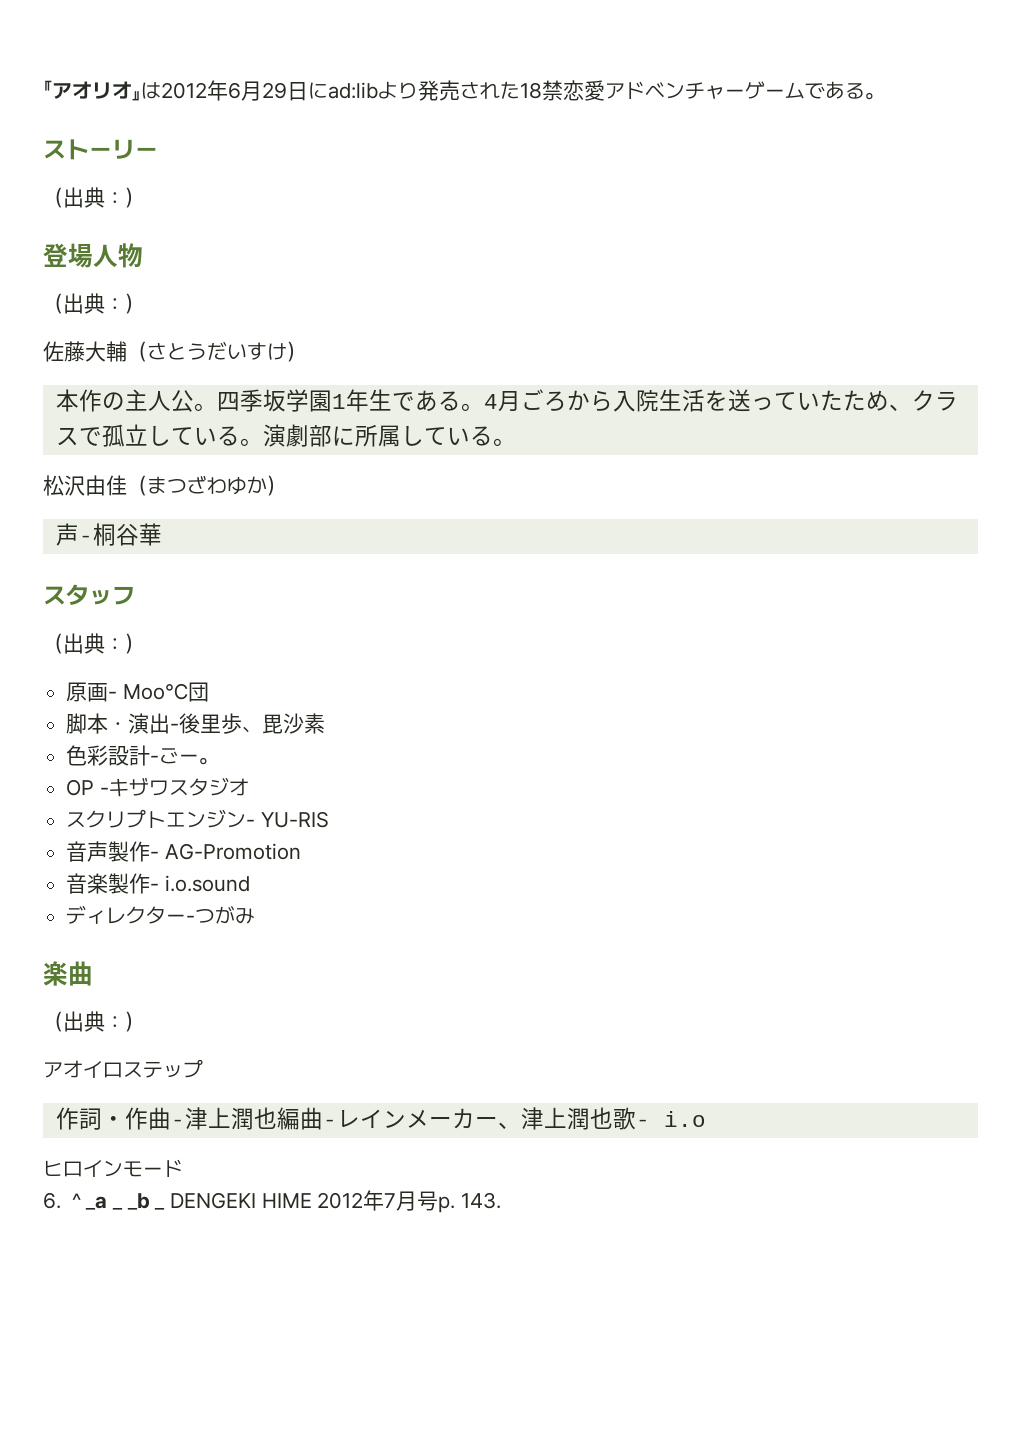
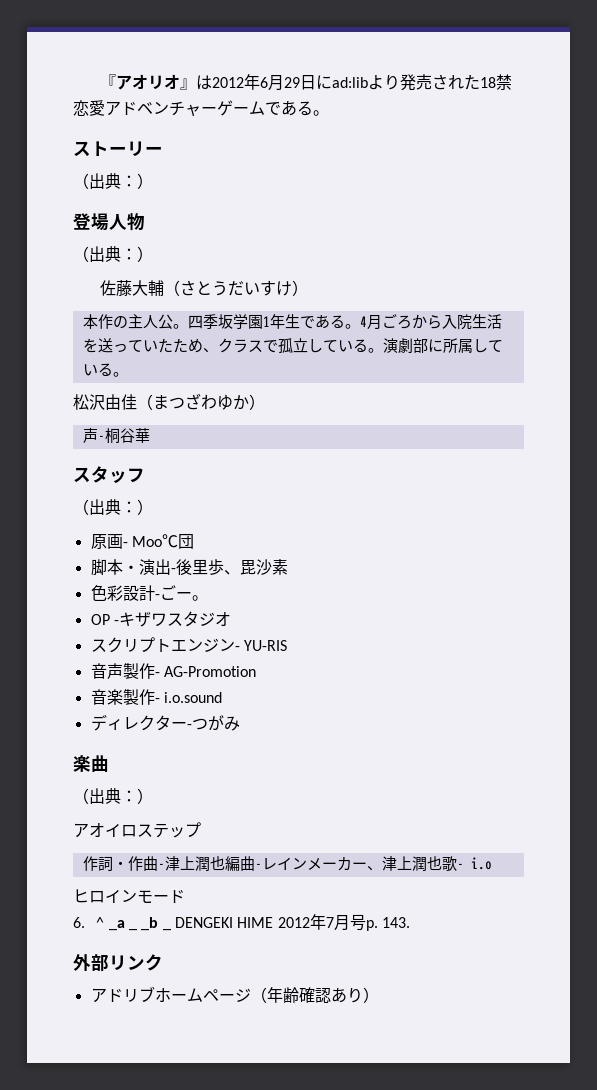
+ 外部リンク
+ アドリブホームページ（年齢確認あり）

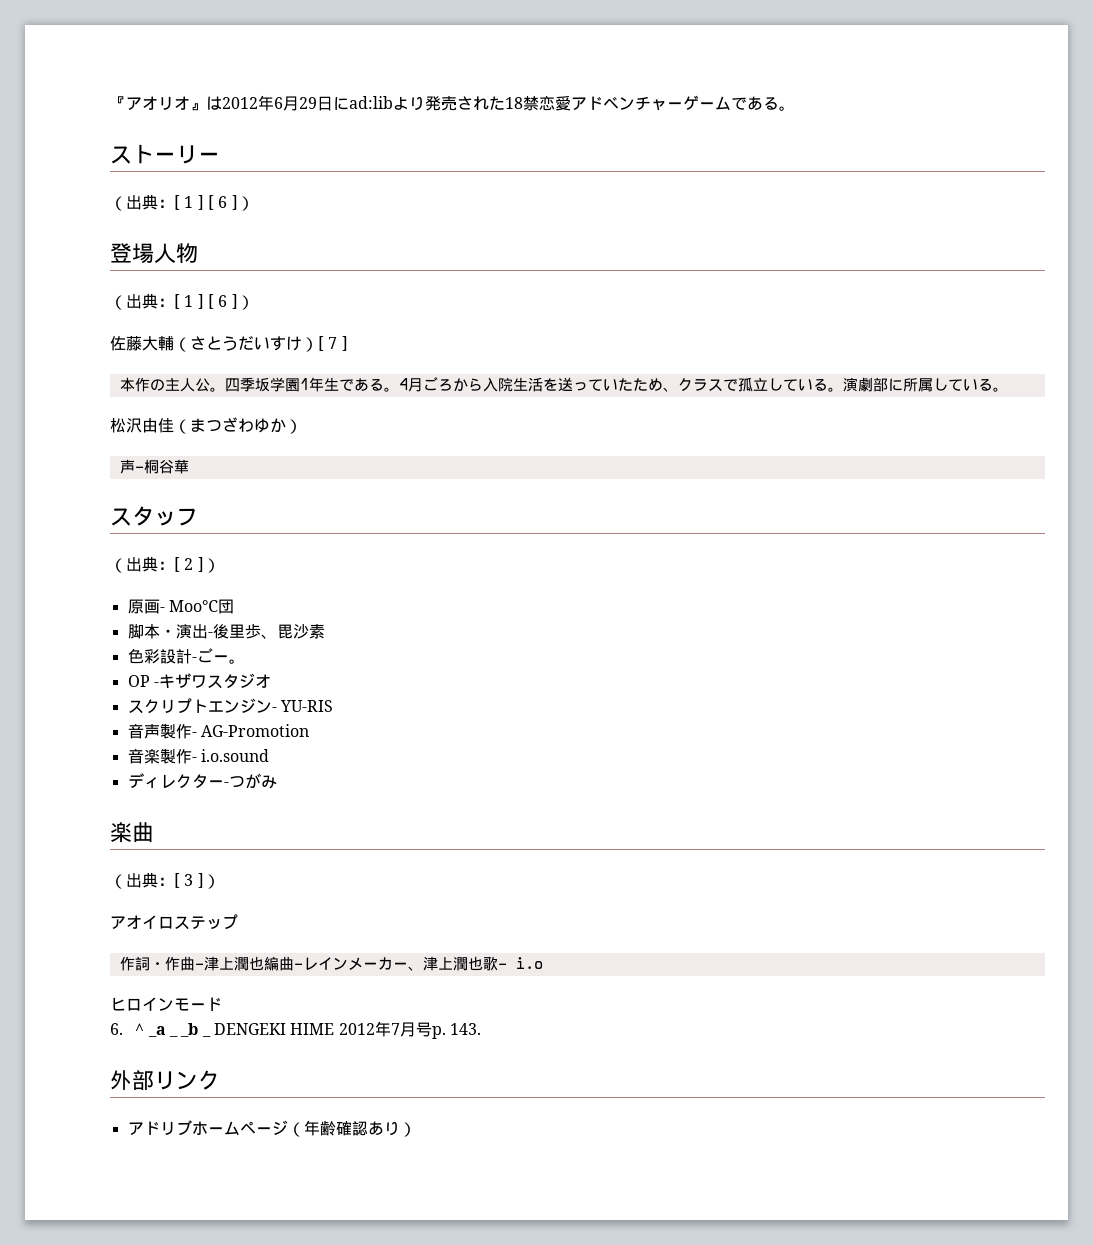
  ストーリー
- （出典：）
+ （出典：[ 1 ] [ 6 ]）
  登場人物
- （出典：）
+ （出典：[ 1 ] [ 6 ]）
- 佐藤大輔（さとうだいすけ）
+ 佐藤大輔（さとうだいすけ）[ 7 ]
  スタッフ
- （出典：）
+ （出典：[ 2 ]）
  楽曲
- （出典：）
+ （出典：[ 3 ]）

